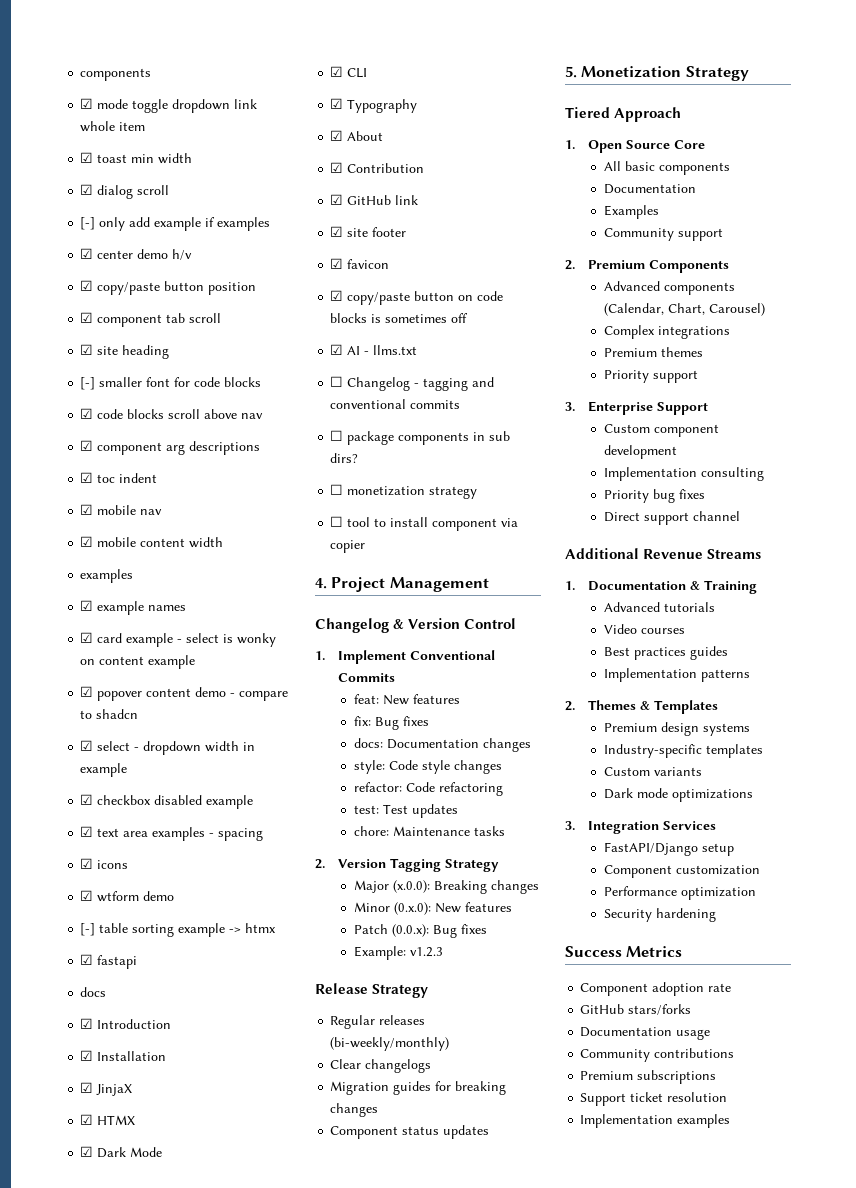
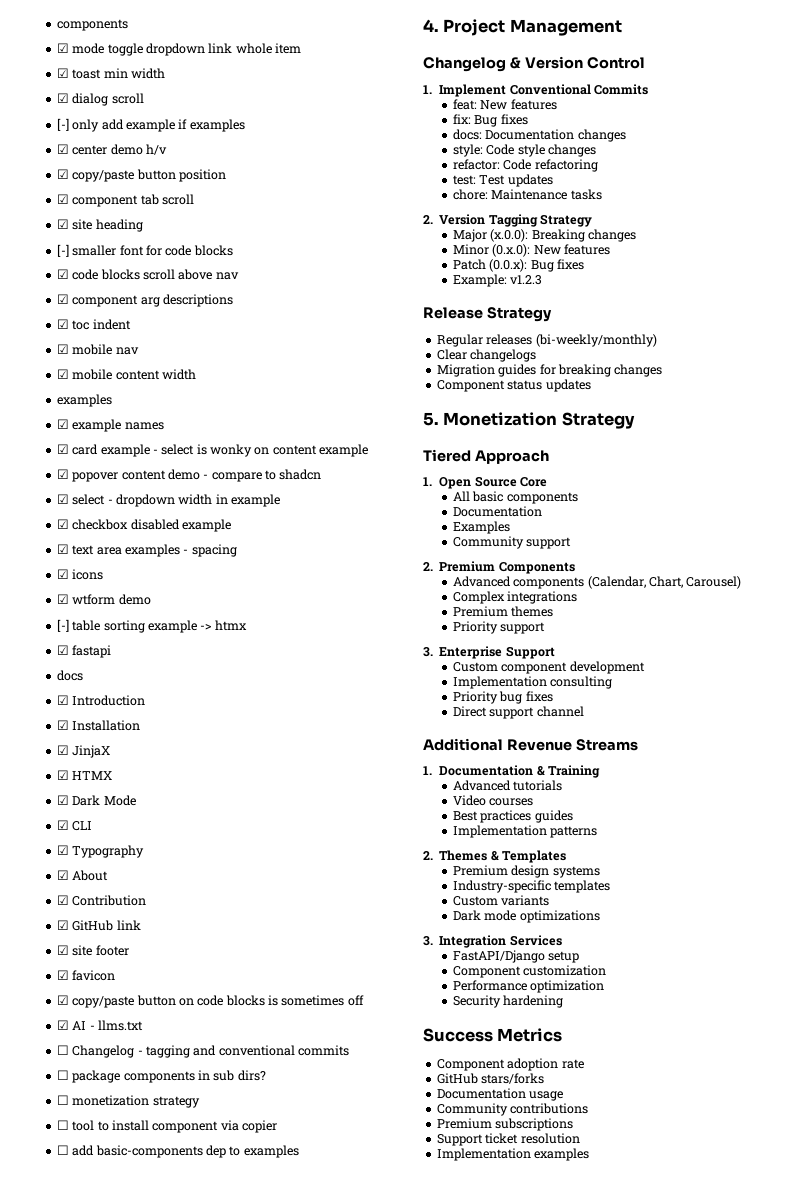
+ ☐ add basic-components dep to examples

